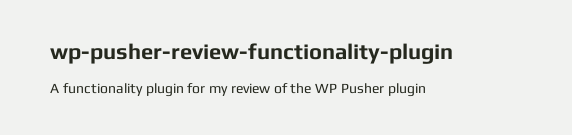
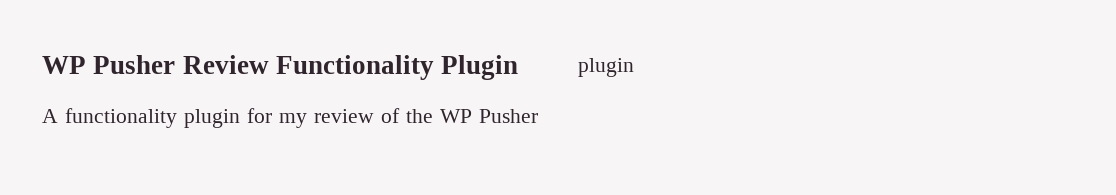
- wp-pusher-review-functionality-plugin
+ WP Pusher Review Functionality Plugin

